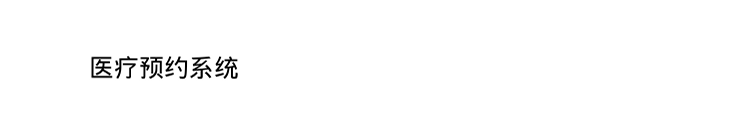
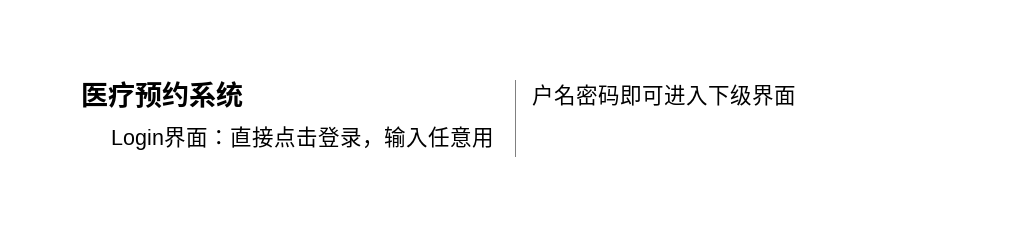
+ Login界面：直接点击登录，输入任意用户名密码即可进入下级界面

